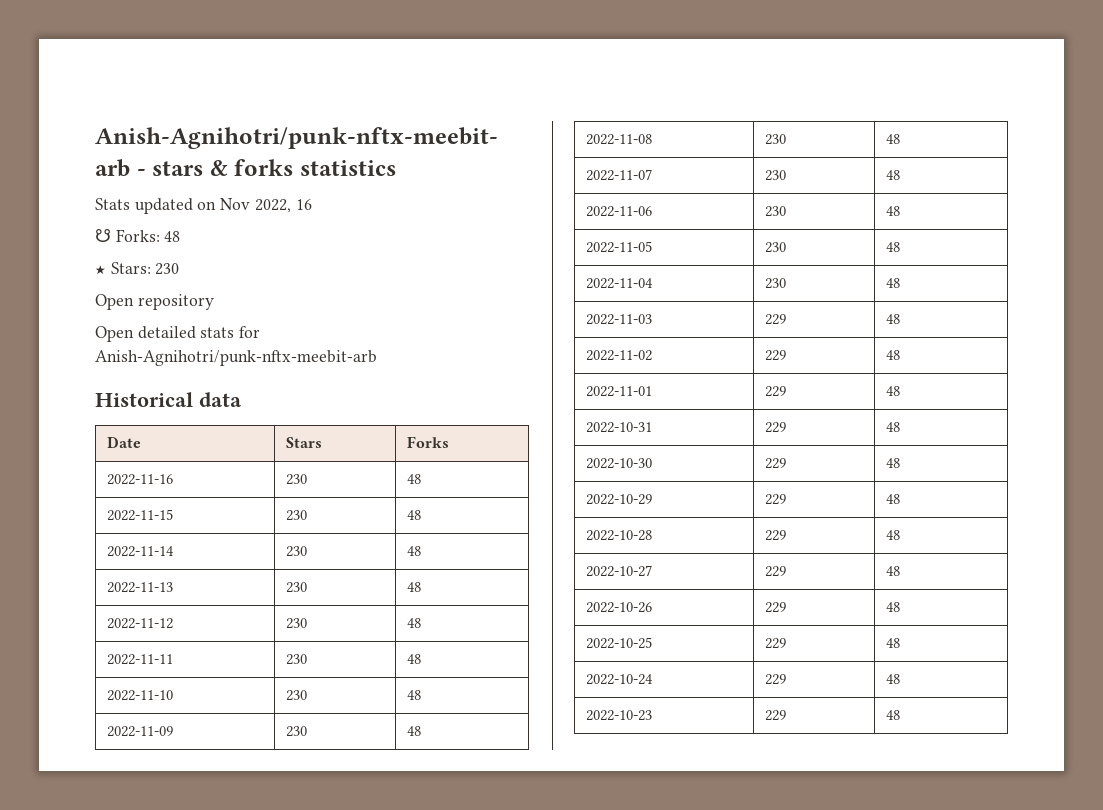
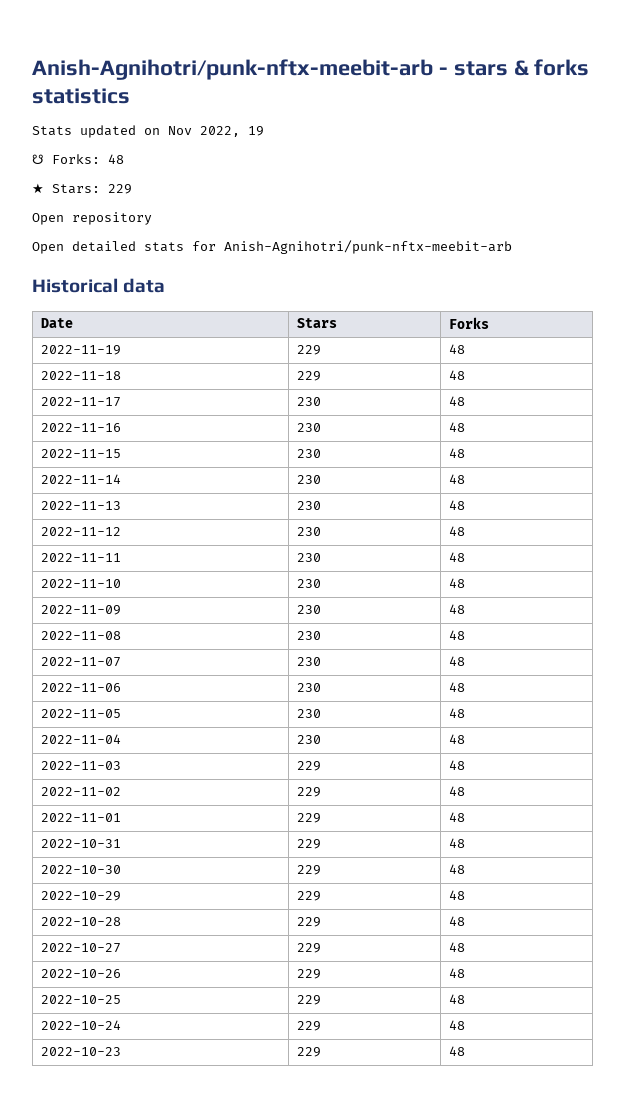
- Stats updated on Nov 2022, 16
+ Stats updated on Nov 2022, 19
- ★ Stars: 230
+ ★ Stars: 229
+ 2022-11-19 | 229 | 48
+ 2022-11-18 | 229 | 48
+ 2022-11-17 | 230 | 48

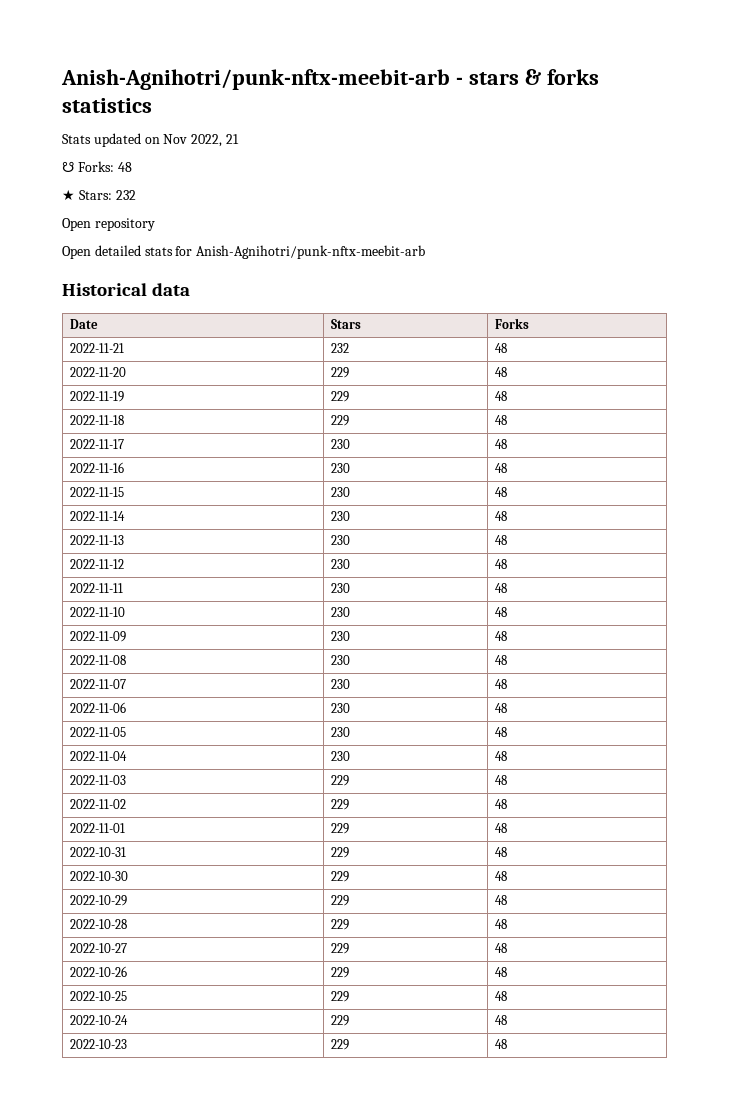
- Stats updated on Nov 2022, 19
+ Stats updated on Nov 2022, 21
- ★ Stars: 229
+ ★ Stars: 232
+ 2022-11-21 | 232 | 48
+ 2022-11-20 | 229 | 48

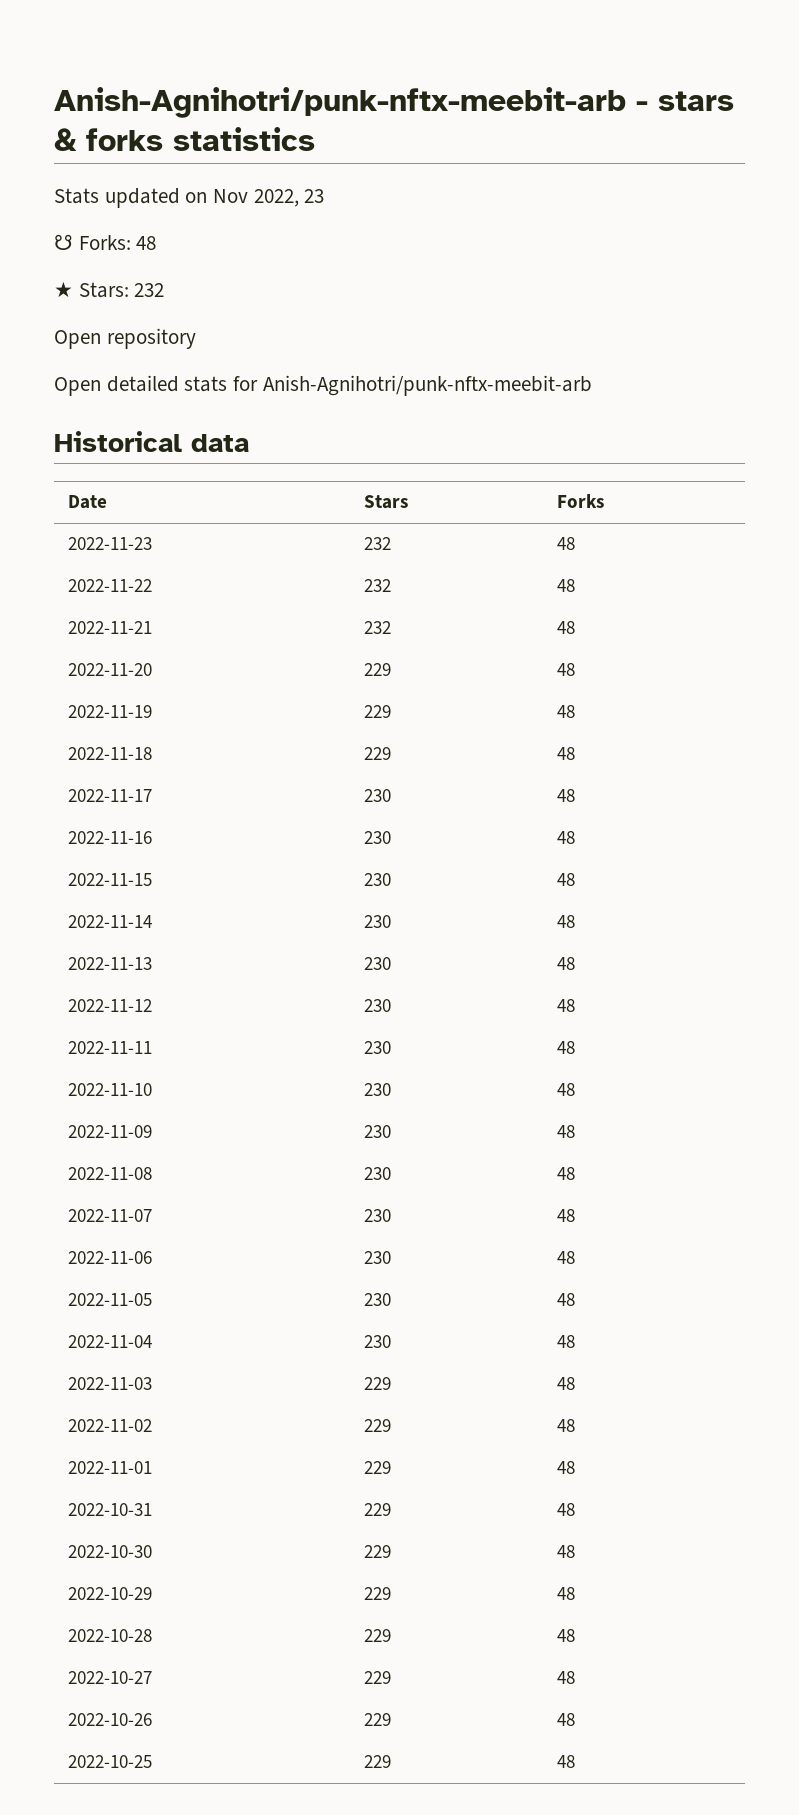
- Stats updated on Nov 2022, 21
+ Stats updated on Nov 2022, 23
+ 2022-11-23 | 232 | 48
+ 2022-11-22 | 232 | 48
- 2022-10-24 | 229 | 48
- 2022-10-23 | 229 | 48

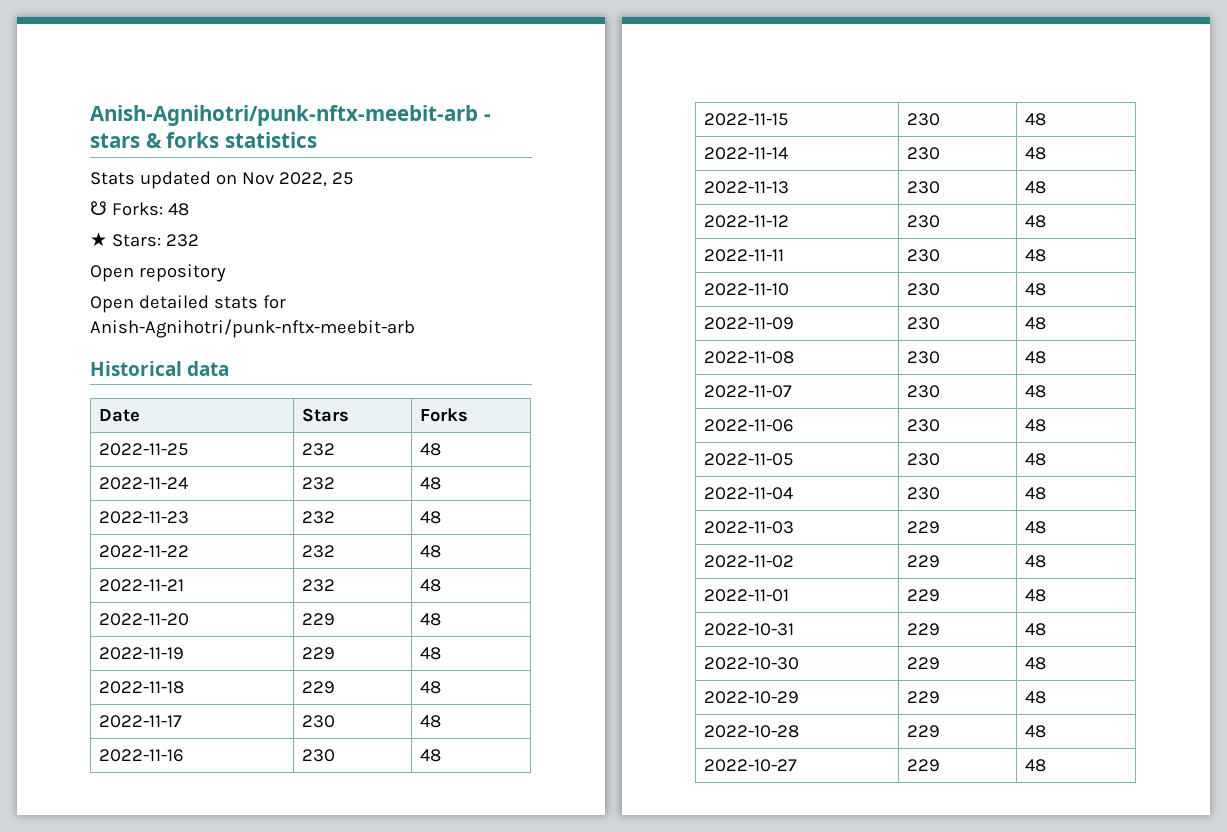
- Stats updated on Nov 2022, 23
+ Stats updated on Nov 2022, 25
+ 2022-11-25 | 232 | 48
+ 2022-11-24 | 232 | 48
- 2022-10-26 | 229 | 48
- 2022-10-25 | 229 | 48

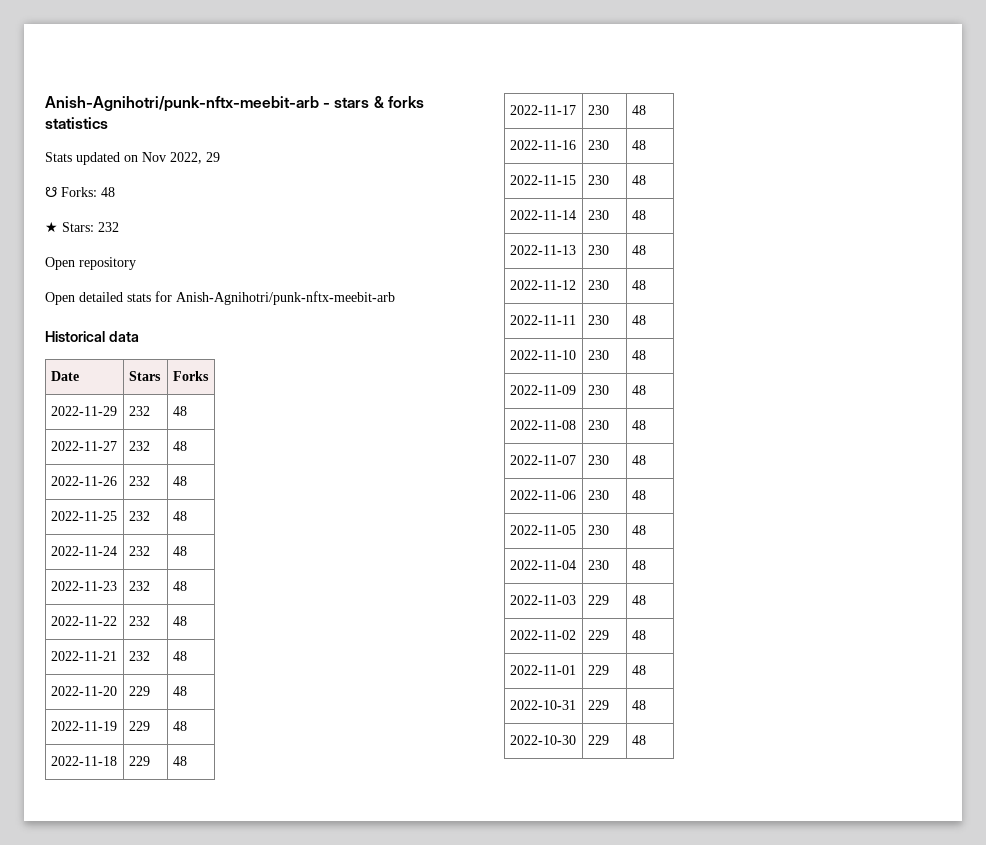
- Stats updated on Nov 2022, 25
+ Stats updated on Nov 2022, 29
+ 2022-11-29 | 232 | 48
+ 2022-11-27 | 232 | 48
+ 2022-11-26 | 232 | 48
- 2022-10-29 | 229 | 48
- 2022-10-28 | 229 | 48
- 2022-10-27 | 229 | 48

